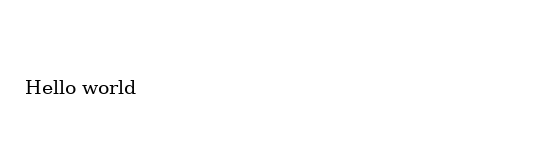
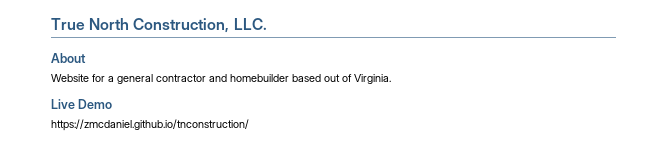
- Hello world
+ True North Construction, LLC.
+ About
+ Website for a general contractor and homebuilder based out of Virginia.
+ Live Demo
+ https://zmcdaniel.github.io/tnconstruction/

